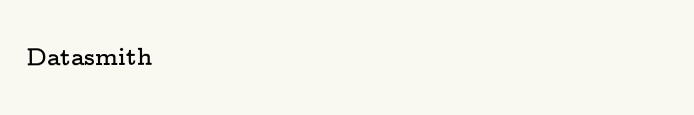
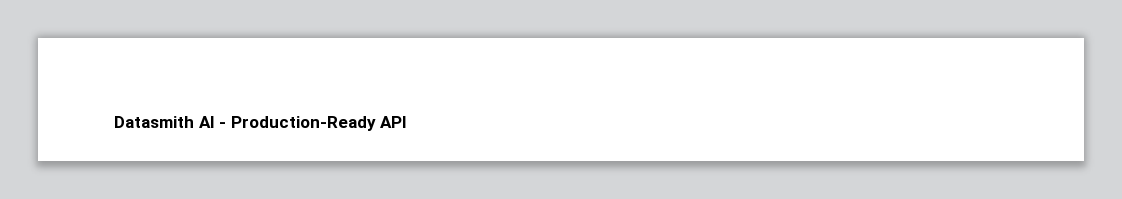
- Datasmith
+ Datasmith AI - Production-Ready API

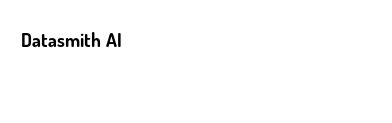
- Datasmith AI - Production-Ready API
+ Datasmith AI

